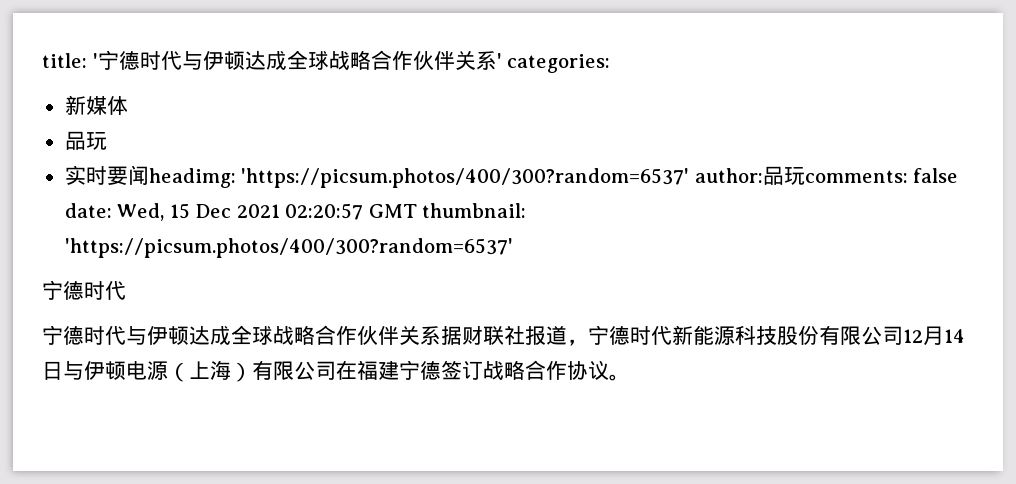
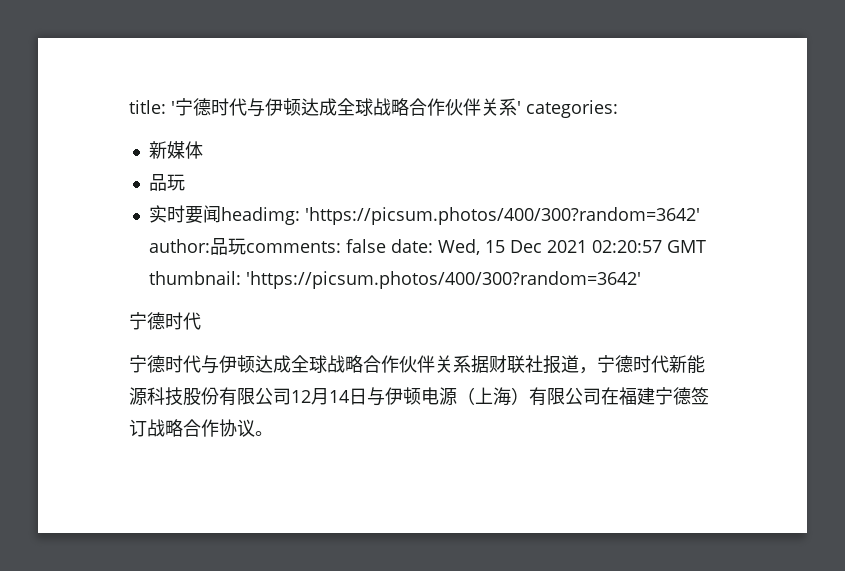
- 实时要闻headimg: 'https://picsum.photos/400/300?random=6537' author:品玩comments: false date: Wed, 15 Dec 2021 02:20:57 GMT thumbnail: 'https://picsum.photos/400/300?random=6537'
+ 实时要闻headimg: 'https://picsum.photos/400/300?random=3642' author:品玩comments: false date: Wed, 15 Dec 2021 02:20:57 GMT thumbnail: 'https://picsum.photos/400/300?random=3642'

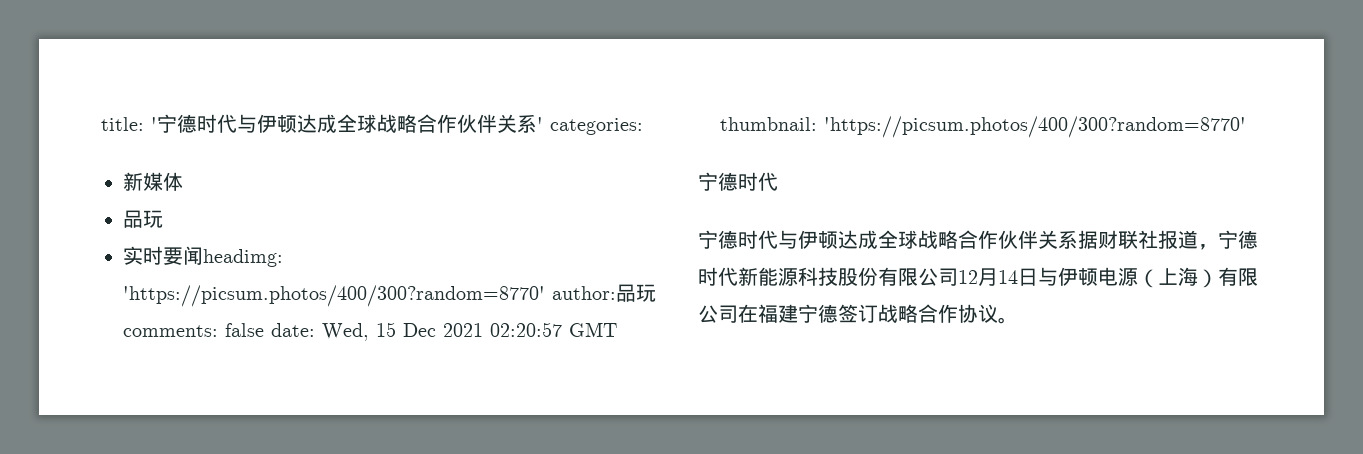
- 实时要闻headimg: 'https://picsum.photos/400/300?random=3642' author:品玩comments: false date: Wed, 15 Dec 2021 02:20:57 GMT thumbnail: 'https://picsum.photos/400/300?random=3642'
+ 实时要闻headimg: 'https://picsum.photos/400/300?random=8770' author:品玩comments: false date: Wed, 15 Dec 2021 02:20:57 GMT thumbnail: 'https://picsum.photos/400/300?random=8770'

